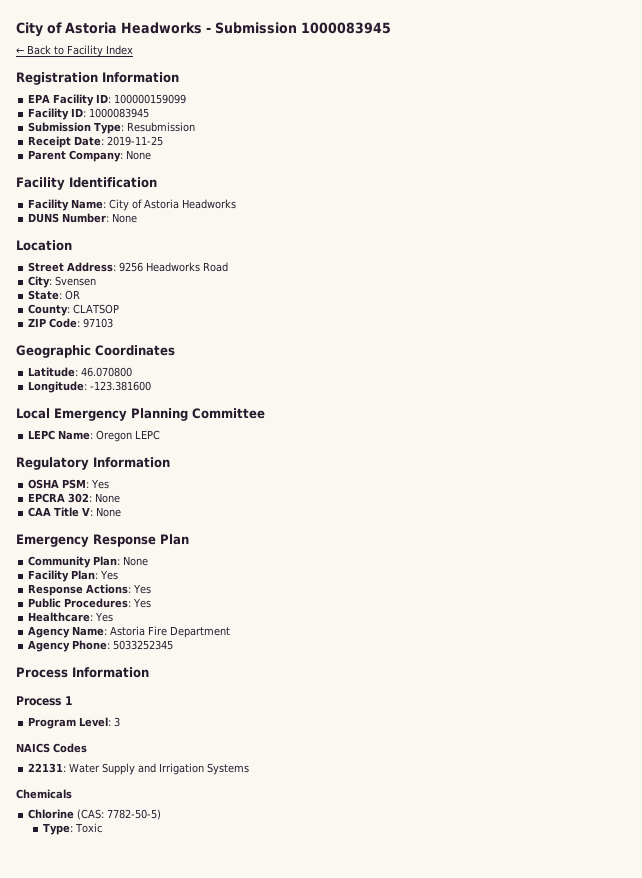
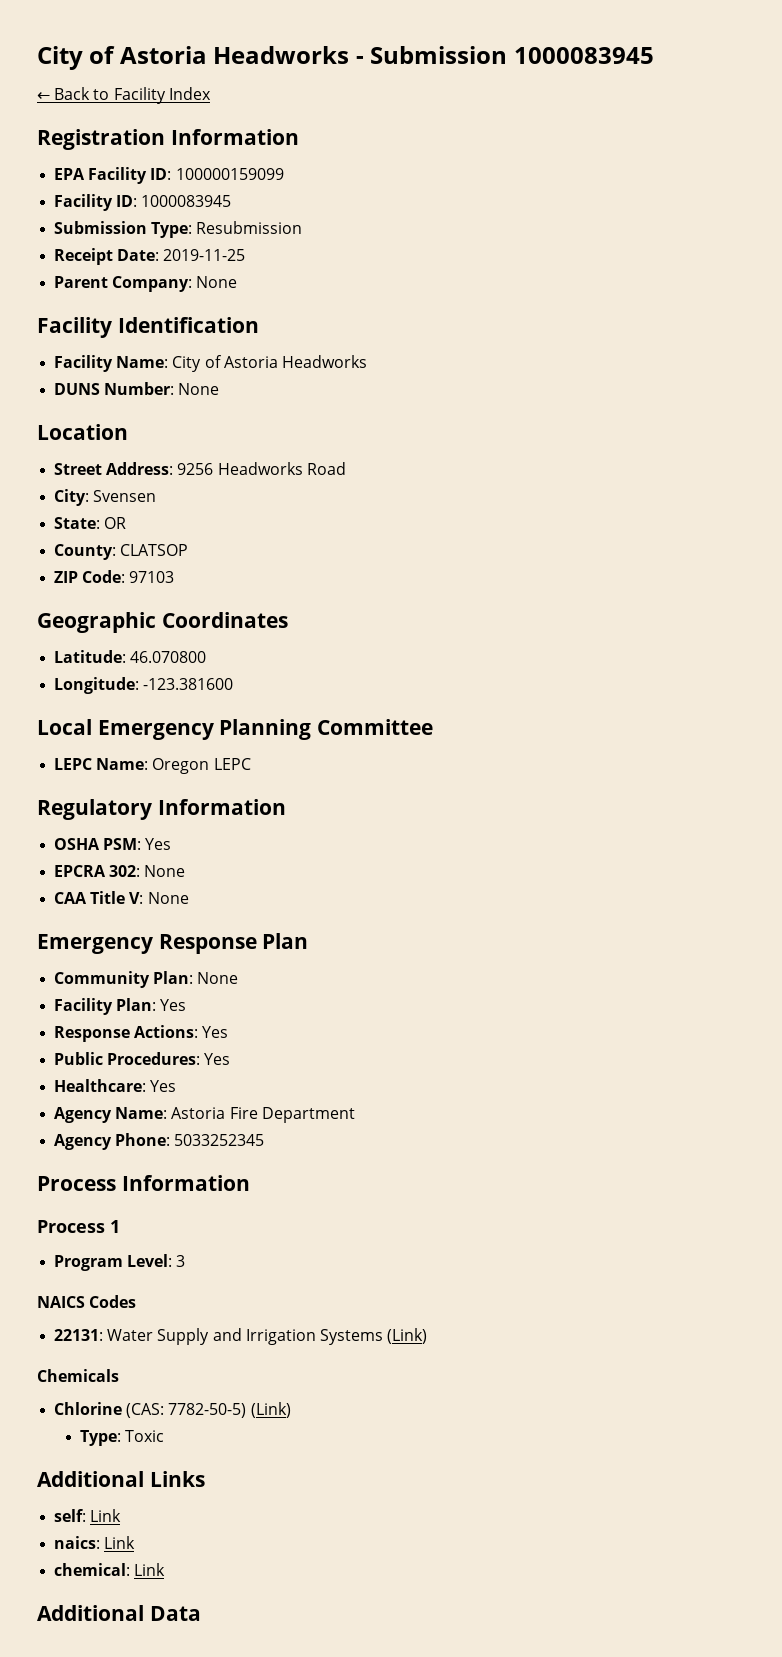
- 22131: Water Supply and Irrigation Systems
+ 22131: Water Supply and Irrigation Systems (Link)
- Chlorine (CAS: 7782-50-5)
+ Chlorine (CAS: 7782-50-5) (Link)
+ Additional Links
+ self: Link
+ naics: Link
+ chemical: Link
+ Additional Data

